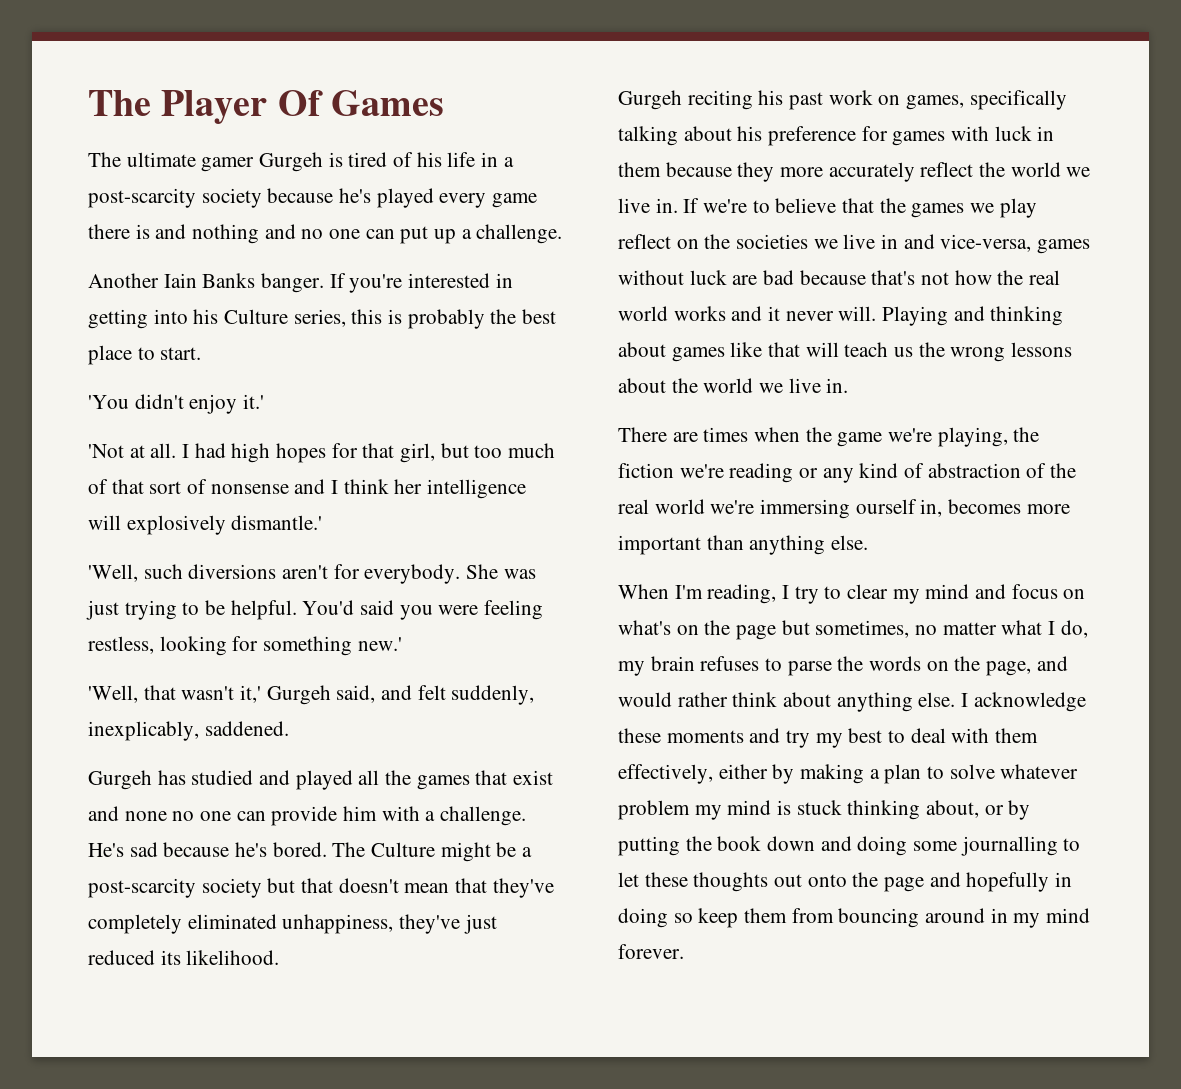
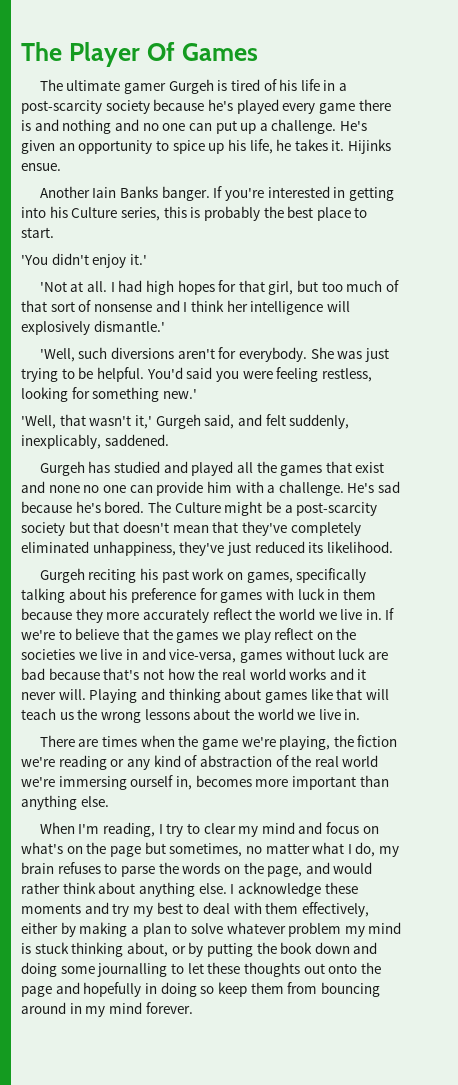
+ He's given an opportunity to spice up his life, he takes it. Hijinks ensue.

